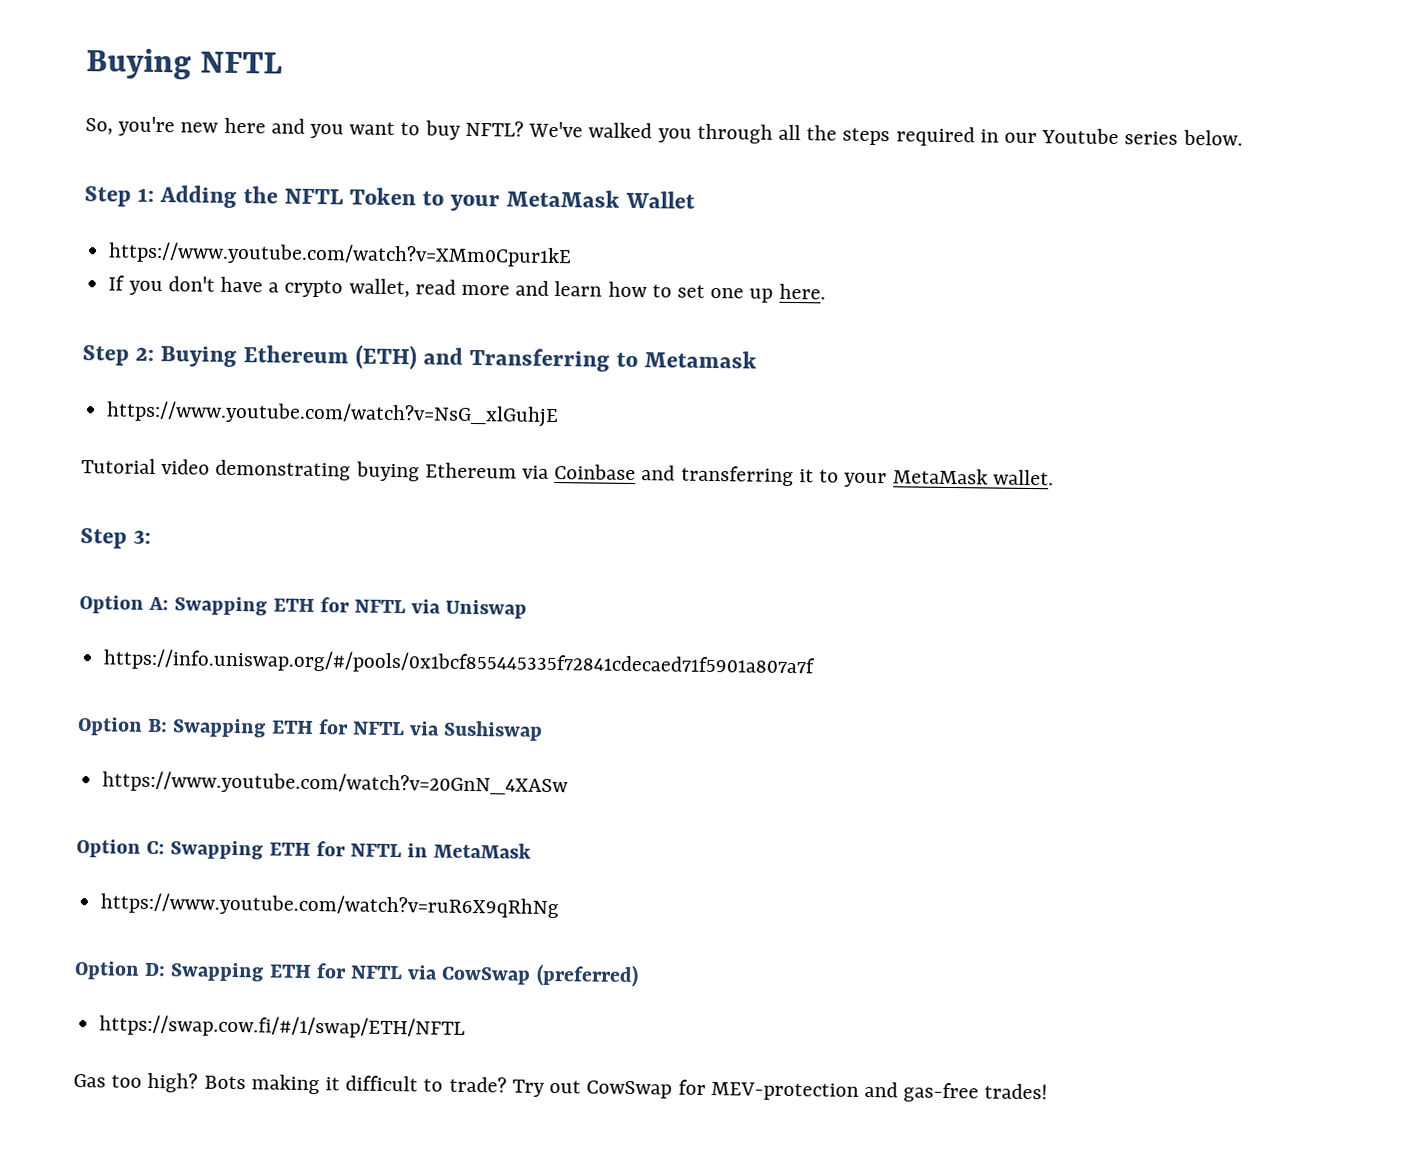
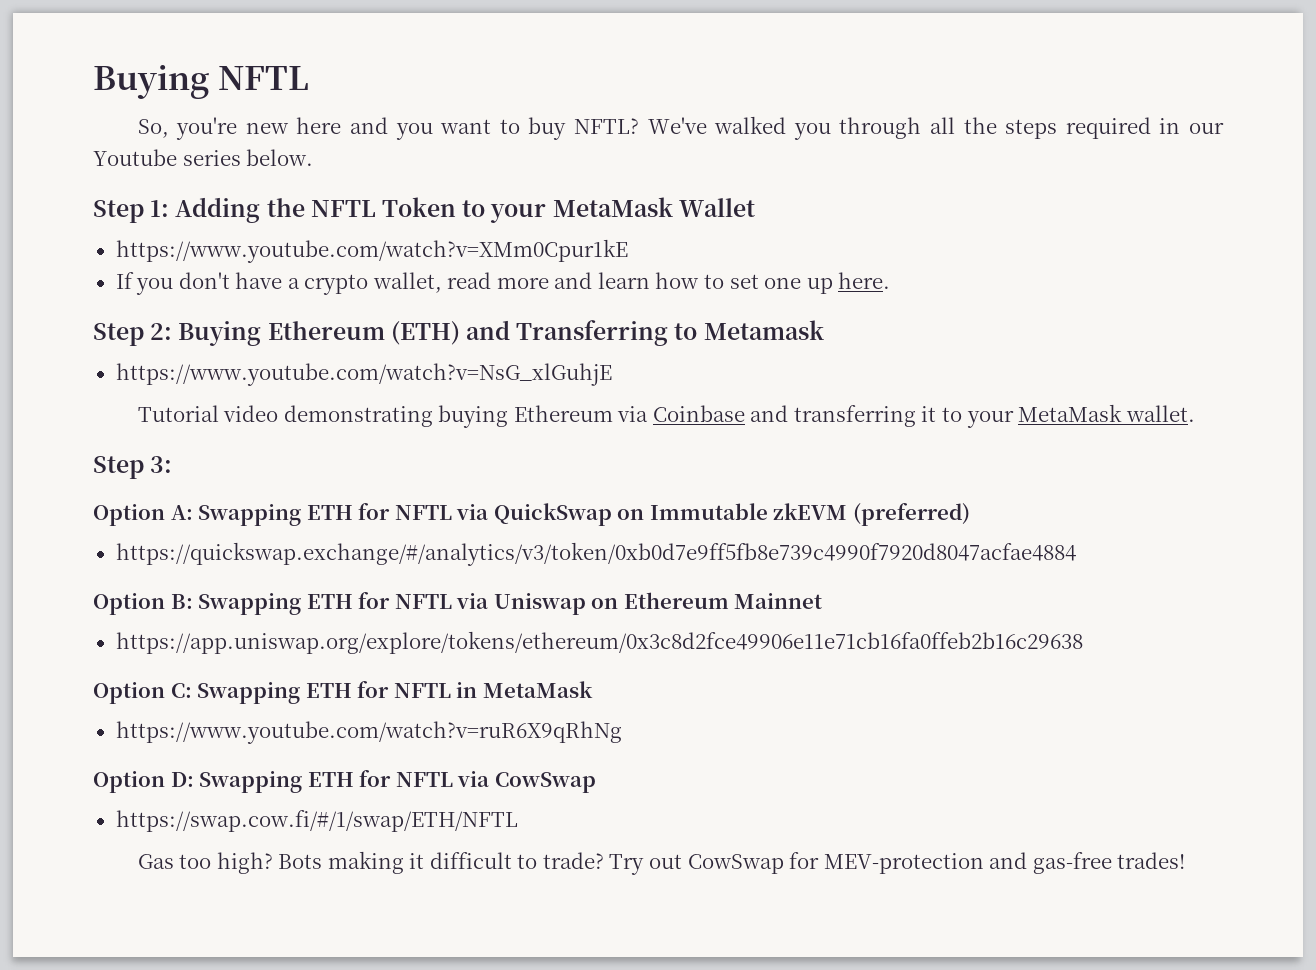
- Option A: Swapping ETH for NFTL via Uniswap
- https://info.uniswap.org/#/pools/0x1bcf855445335f72841cdecaed71f5901a807a7f
+ Option A: Swapping ETH for NFTL via QuickSwap on Immutable zkEVM (preferred)
+ https://quickswap.exchange/#/analytics/v3/token/0xb0d7e9ff5fb8e739c4990f7920d8047acfae4884
- Option B: Swapping ETH for NFTL via Sushiswap
- https://www.youtube.com/watch?v=20GnN_4XASw
+ Option B: Swapping ETH for NFTL via Uniswap on Ethereum Mainnet
+ https://app.uniswap.org/explore/tokens/ethereum/0x3c8d2fce49906e11e71cb16fa0ffeb2b16c29638
- Option D: Swapping ETH for NFTL via CowSwap (preferred)
+ Option D: Swapping ETH for NFTL via CowSwap

